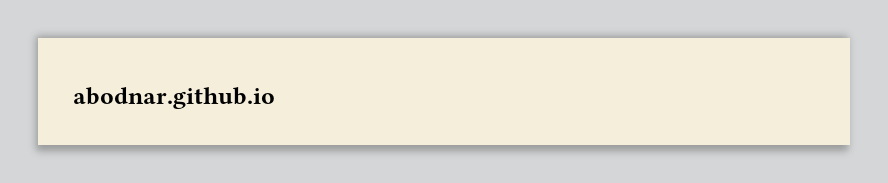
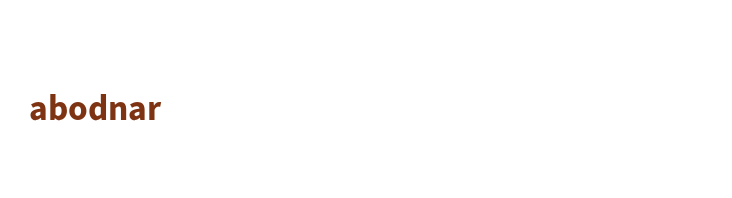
- abodnar.github.io
+ abodnar

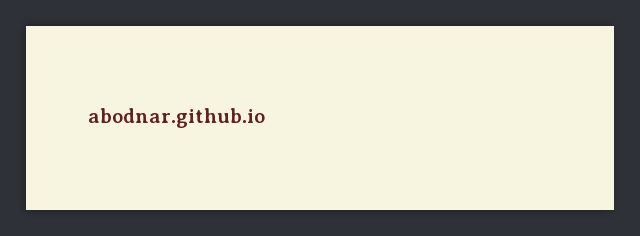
- abodnar
+ abodnar.github.io

